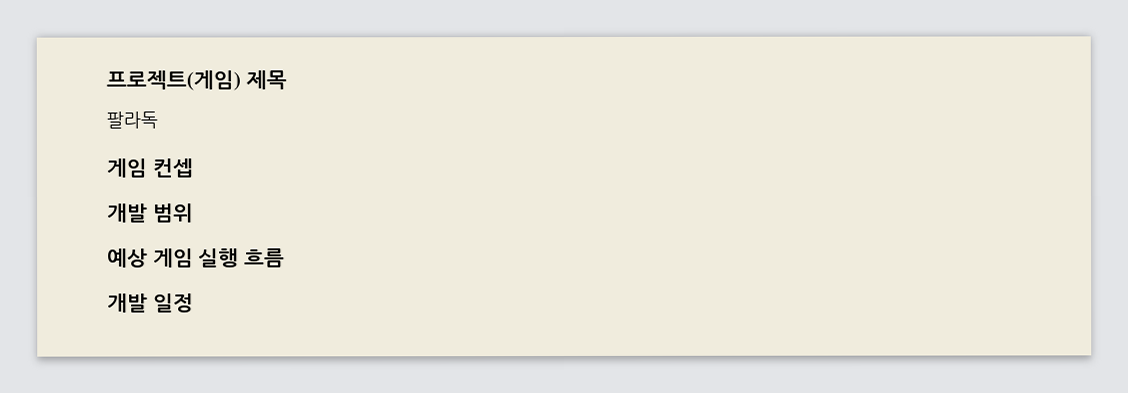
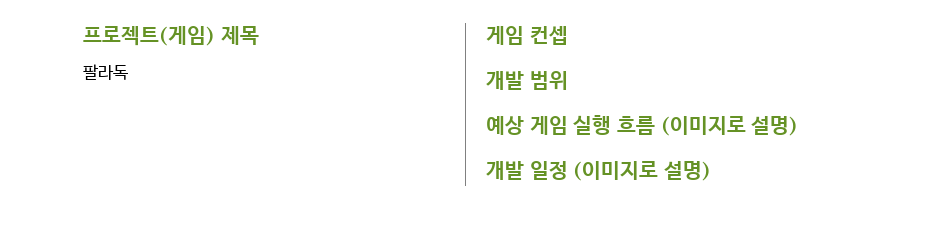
- 예상 게임 실행 흐름
+ 예상 게임 실행 흐름 (이미지로 설명)
- 개발 일정
+ 개발 일정 (이미지로 설명)

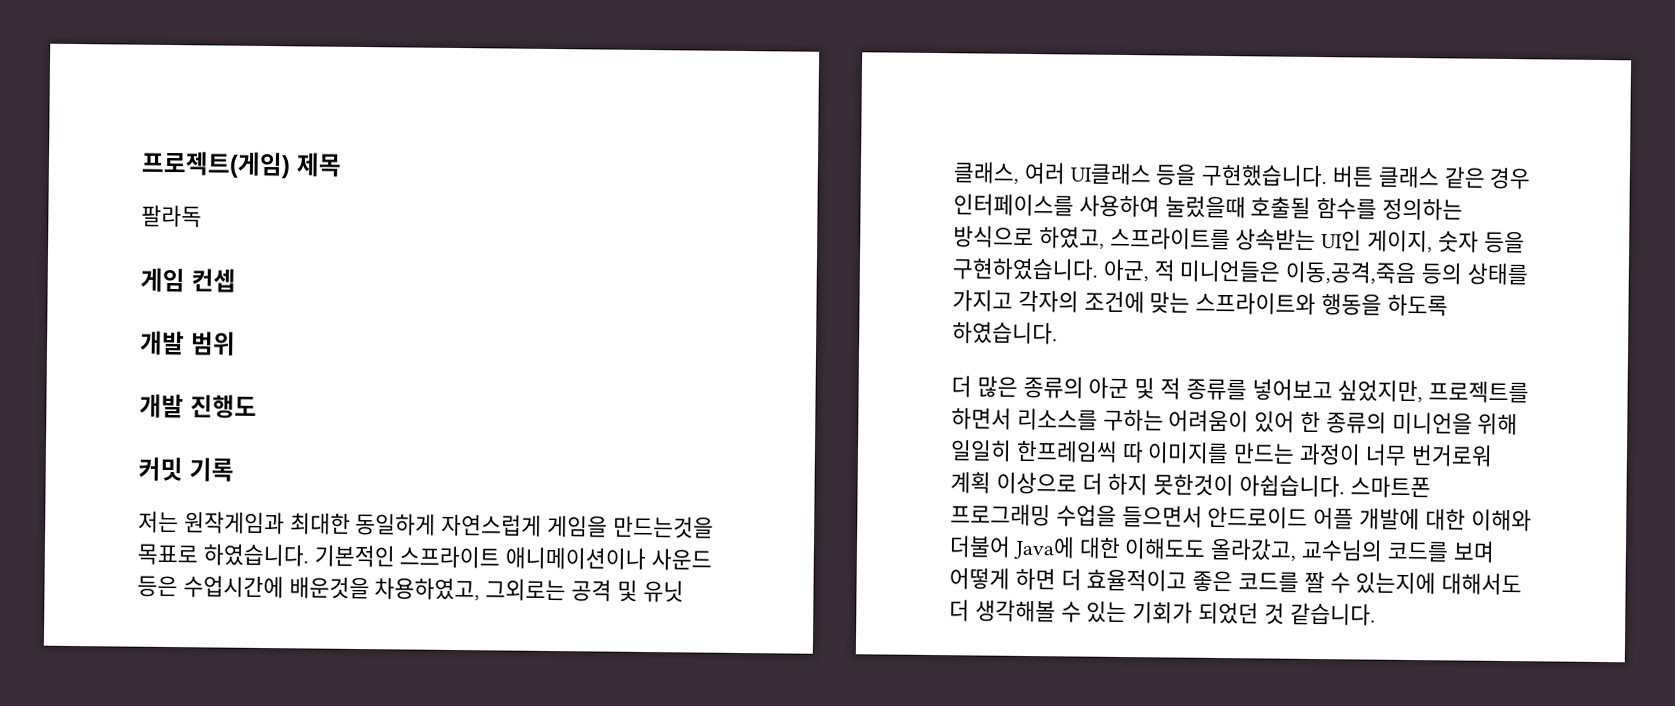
- 예상 게임 실행 흐름 (이미지로 설명)
- 개발 일정 (이미지로 설명)
+ 개발 진행도
+ 커밋 기록
+ 저는 원작게임과 최대한 동일하게 자연스럽게 게임을 만드는것을 목표로 하였습니다. 기본적인 스프라이트 애니메이션이나 사운드 등은 수업시간에 배운것을 차용하였고, 그외로는 공격 및 유닛 클래스, 여러 UI클래스 등을 구현했습니다. 버튼 클래스 같은 경우 인터페이스를 사용하여 눌렀을때 호출될 함수를 정의하는 방식으로 하였고, 스프라이트를 상속받는 UI인 게이지, 숫자 등을 구현하였습니다. 아군, 적 미니언들은 이동,공격,죽음 등의 상태를 가지고 각자의 조건에 맞는 스프라이트와 행동을 하도록 하였습니다.
+ 더 많은 종류의 아군 및 적 종류를 넣어보고 싶었지만, 프로젝트를 하면서 리소스를 구하는 어려움이 있어 한 종류의 미니언을 위해 일일히 한프레임씩 따 이미지를 만드는 과정이 너무 번거로워 계획 이상으로 더 하지 못한것이 아쉽습니다. 스마트폰 프로그래밍 수업을 들으면서 안드로이드 어플 개발에 대한 이해와 더불어 Java에 대한 이해도도 올라갔고, 교수님의 코드를 보며 어떻게 하면 더 효율적이고 좋은 코드를 짤 수 있는지에 대해서도 더 생각해볼 수 있는 기회가 되었던 것 같습니다.

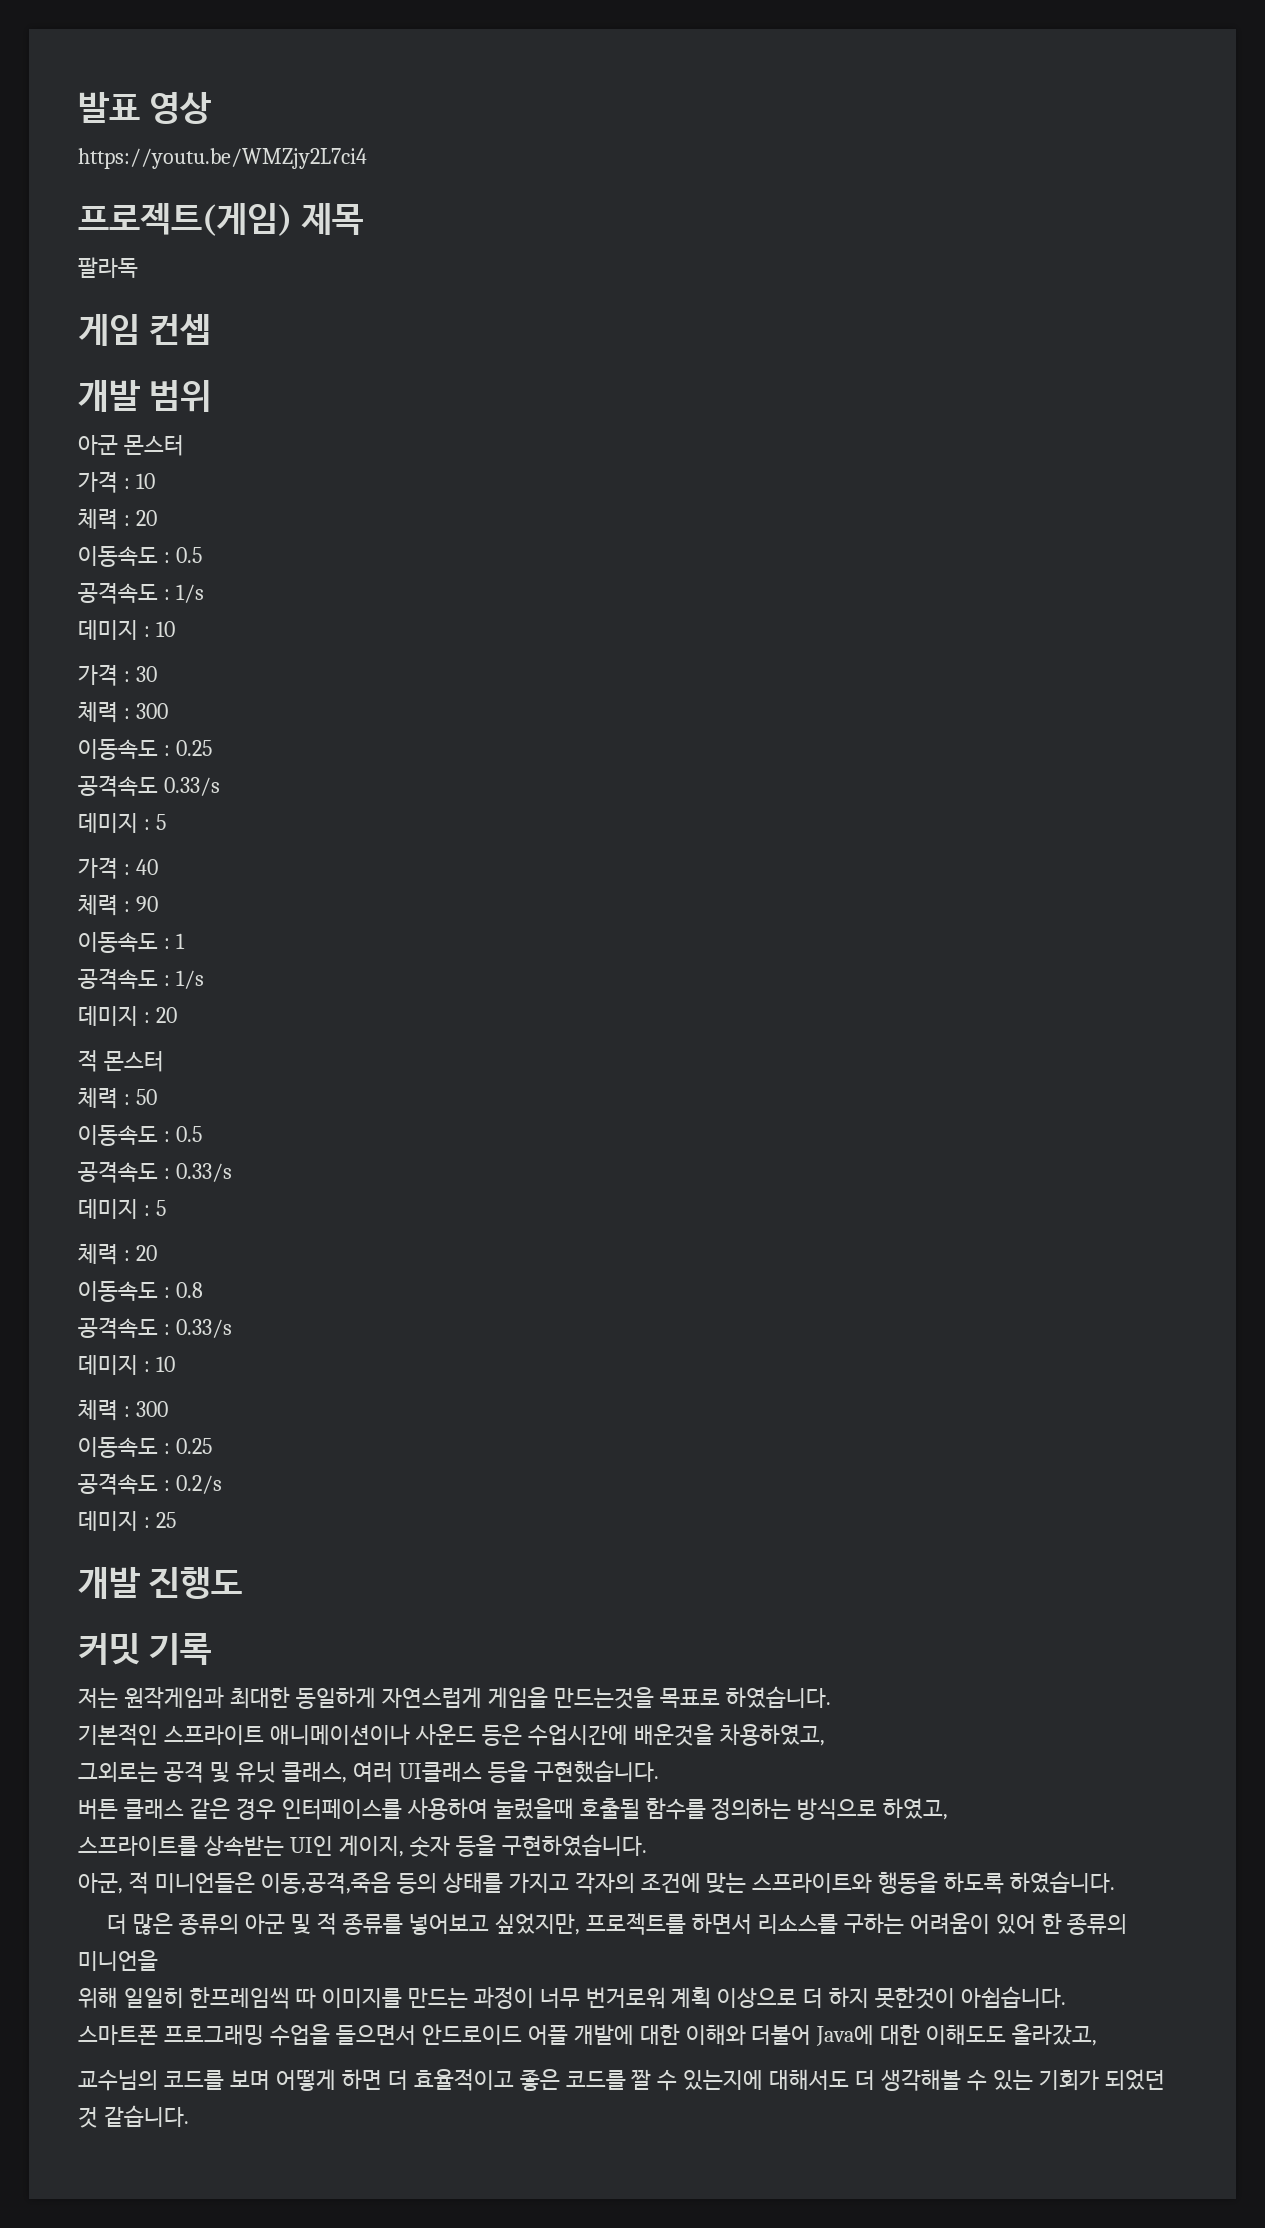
+ 발표 영상
+ https://youtu.be/WMZjy2L7ci4
+ 아군 몬스터
+ 가격 : 10
+ 체력 : 20
+ 이동속도 : 0.5
+ 공격속도 : 1/s
+ 데미지 : 10
+ 가격 : 30
+ 체력 : 300
+ 이동속도 : 0.25
+ 공격속도 0.33/s
+ 데미지 : 5
+ 가격 : 40
+ 체력 : 90
+ 이동속도 : 1
+ 공격속도 : 1/s
+ 데미지 : 20
+ 적 몬스터
+ 체력 : 50
+ 이동속도 : 0.5
+ 공격속도 : 0.33/s
+ 데미지 : 5
+ 체력 : 20
+ 이동속도 : 0.8
+ 공격속도 : 0.33/s
+ 데미지 : 10
+ 체력 : 300
+ 이동속도 : 0.25
+ 공격속도 : 0.2/s
+ 데미지 : 25
- 저는 원작게임과 최대한 동일하게 자연스럽게 게임을 만드는것을 목표로 하였습니다. 기본적인 스프라이트 애니메이션이나 사운드 등은 수업시간에 배운것을 차용하였고, 그외로는 공격 및 유닛 클래스, 여러 UI클래스 등을 구현했습니다. 버튼 클래스 같은 경우 인터페이스를 사용하여 눌렀을때 호출될 함수를 정의하는 방식으로 하였고, 스프라이트를 상속받는 UI인 게이지, 숫자 등을 구현하였습니다. 아군, 적 미니언들은 이동,공격,죽음 등의 상태를 가지고 각자의 조건에 맞는 스프라이트와 행동을 하도록 하였습니다.
+ 저는 원작게임과 최대한 동일하게 자연스럽게 게임을 만드는것을 목표로 하였습니다.
+ 기본적인 스프라이트 애니메이션이나 사운드 등은 수업시간에 배운것을 차용하였고,
+ 그외로는 공격 및 유닛 클래스, 여러 UI클래스 등을 구현했습니다.
+ 버튼 클래스 같은 경우 인터페이스를 사용하여 눌렀을때 호출될 함수를 정의하는 방식으로 하였고,
+ 스프라이트를 상속받는 UI인 게이지, 숫자 등을 구현하였습니다.
+ 아군, 적 미니언들은 이동,공격,죽음 등의 상태를 가지고 각자의 조건에 맞는 스프라이트와 행동을 하도록 하였습니다.
- 더 많은 종류의 아군 및 적 종류를 넣어보고 싶었지만, 프로젝트를 하면서 리소스를 구하는 어려움이 있어 한 종류의 미니언을 위해 일일히 한프레임씩 따 이미지를 만드는 과정이 너무 번거로워 계획 이상으로 더 하지 못한것이 아쉽습니다. 스마트폰 프로그래밍 수업을 들으면서 안드로이드 어플 개발에 대한 이해와 더불어 Java에 대한 이해도도 올라갔고, 교수님의 코드를 보며 어떻게 하면 더 효율적이고 좋은 코드를 짤 수 있는지에 대해서도 더 생각해볼 수 있는 기회가 되었던 것 같습니다.
+ 더 많은 종류의 아군 및 적 종류를 넣어보고 싶었지만, 프로젝트를 하면서 리소스를 구하는 어려움이 있어 한 종류의 미니언을
+ 위해 일일히 한프레임씩 따 이미지를 만드는 과정이 너무 번거로워 계획 이상으로 더 하지 못한것이 아쉽습니다.
+ 스마트폰 프로그래밍 수업을 들으면서 안드로이드 어플 개발에 대한 이해와 더불어 Java에 대한 이해도도 올라갔고,
+ 교수님의 코드를 보며 어떻게 하면 더 효율적이고 좋은 코드를 짤 수 있는지에 대해서도 더 생각해볼 수 있는 기회가 되었던 것 같습니다.

